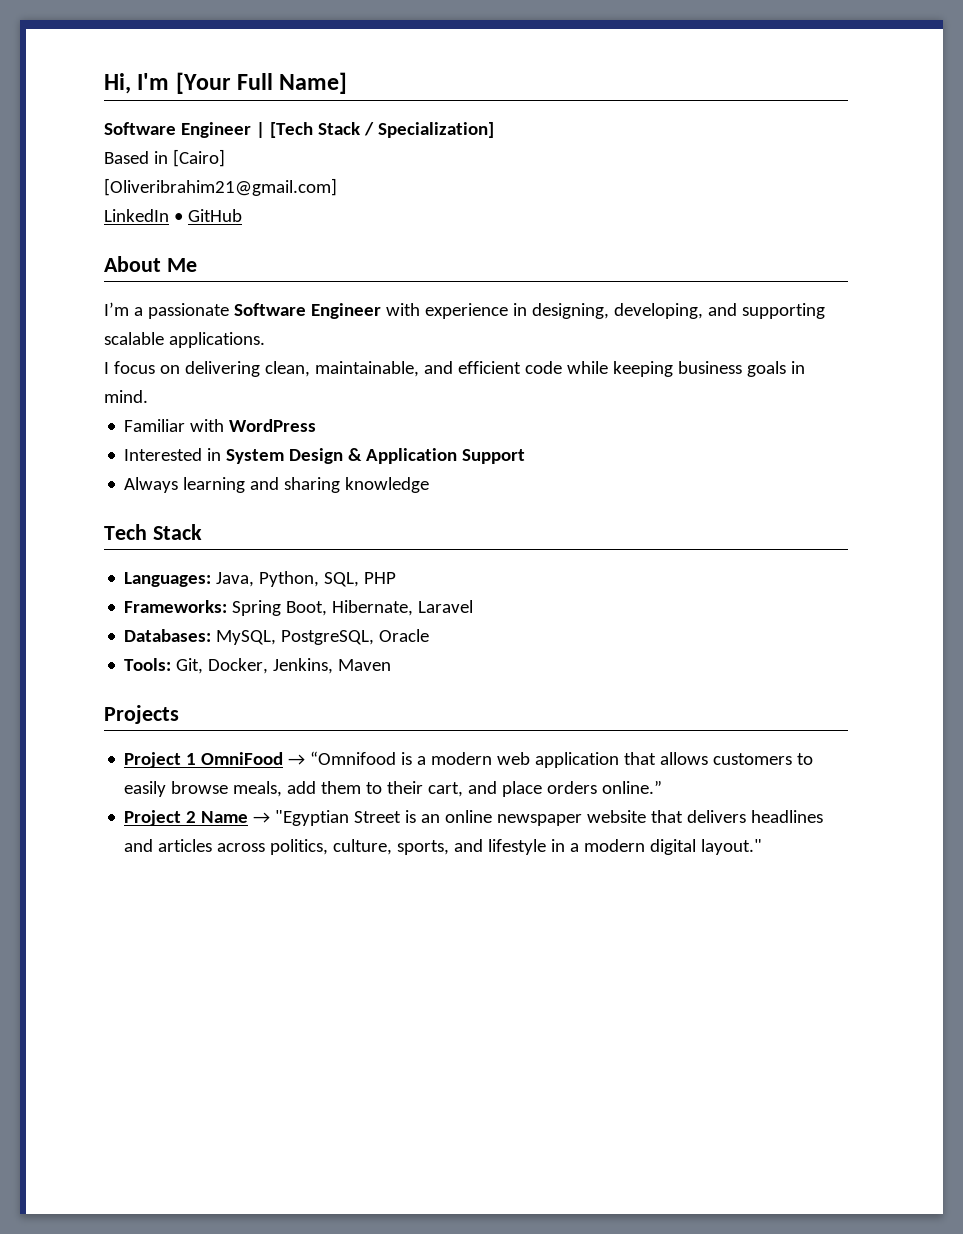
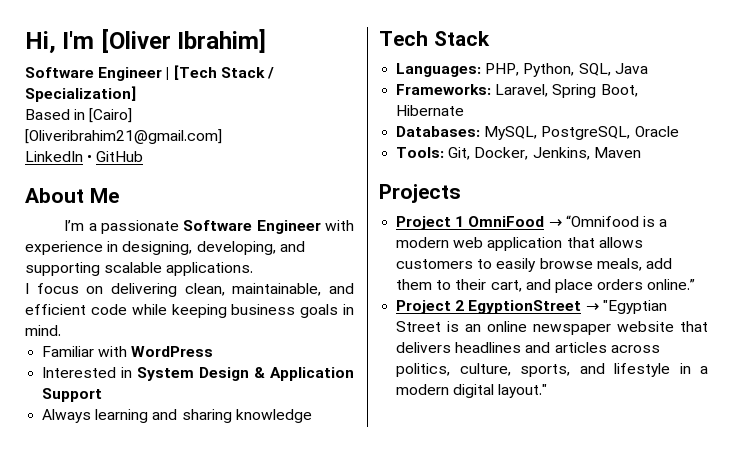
- Hi, I'm [Your Full Name]
+ Hi, I'm [Oliver Ibrahim]
- Languages: Java, Python, SQL, PHP
+ Languages: PHP, Python, SQL, Java
- Frameworks: Spring Boot, Hibernate, Laravel
+ Frameworks: Laravel, Spring Boot, Hibernate
- Project 2 Name → "Egyptian Street is an online newspaper website that delivers headlines and articles across politics, culture, sports, and lifestyle in a modern digital layout."
+ Project 2 EgyptionStreet → "Egyptian Street is an online newspaper website that delivers headlines and articles across politics, culture, sports, and lifestyle in a modern digital layout."

